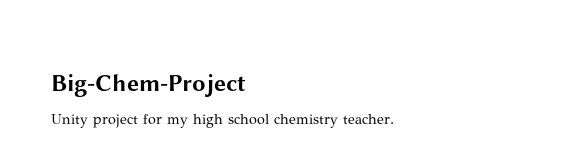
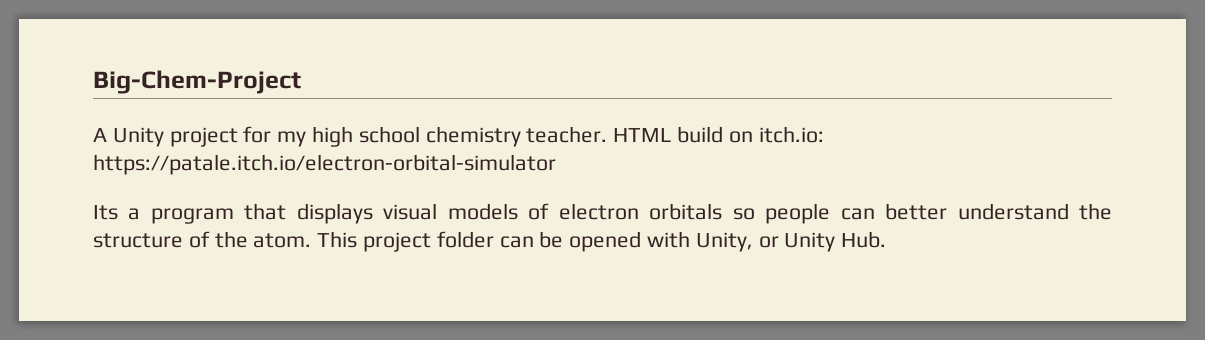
- Unity project for my high school chemistry teacher.
+ A Unity project for my high school chemistry teacher.
+ HTML build on itch.io: https://patale.itch.io/electron-orbital-simulator
+ Its a program that displays visual models of electron orbitals so people can better understand the structure of the atom. This project folder can be opened with Unity, or Unity Hub.

